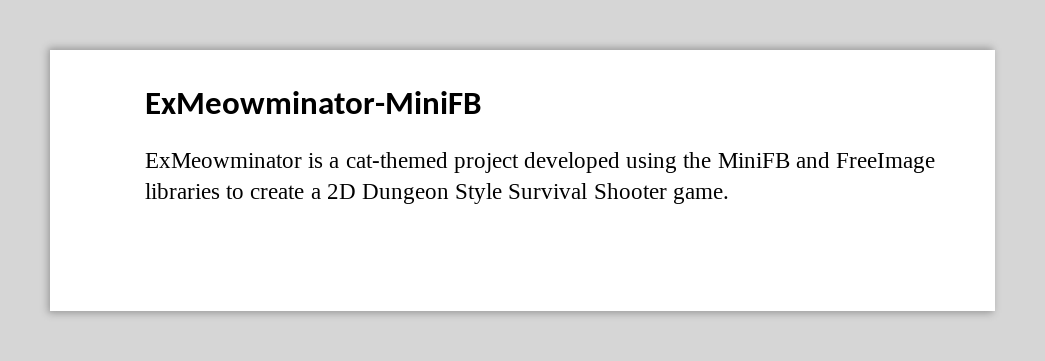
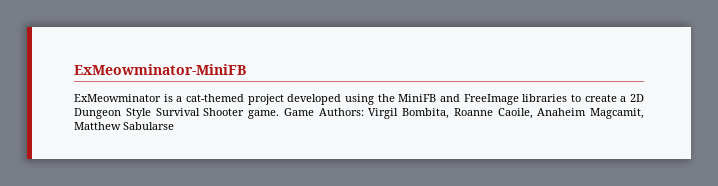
+ Game Authors: Virgil Bombita, Roanne Caoile, Anaheim Magcamit, Matthew Sabularse

